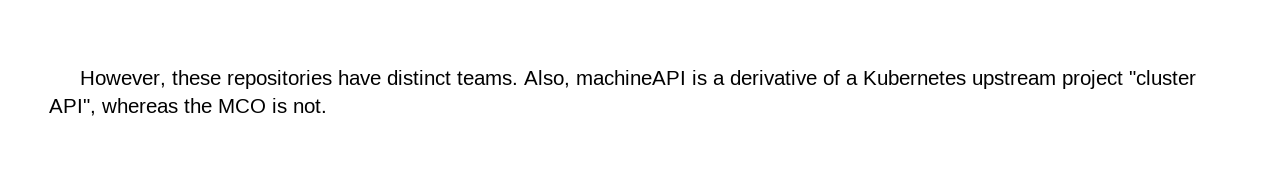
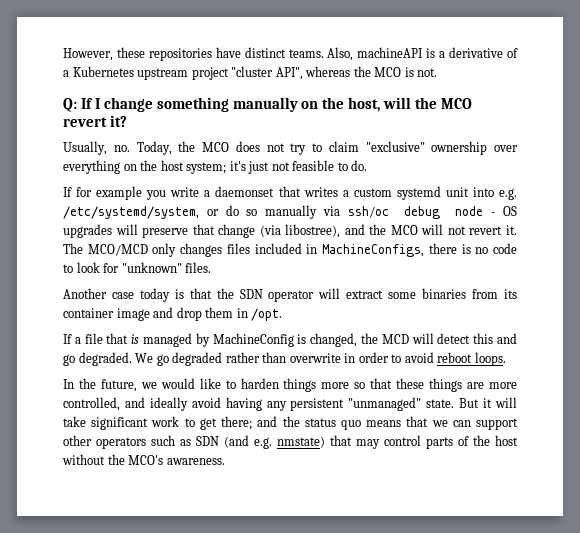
+ Q: If I change something manually on the host, will the MCO revert it?
+ Usually, no. Today, the MCO does not try to claim "exclusive" ownership over everything on the host system; it's just not feasible to do.
+ If for example you write a daemonset that writes a custom systemd unit into e.g. /etc/systemd/system, or do so manually via ssh/oc debug node - OS upgrades will preserve that change (via libostree), and the MCO will not revert it. The MCO/MCD only changes files included in MachineConfigs, there is no code to look for "unknown" files.
+ Another case today is that the SDN operator will extract some binaries from its container image and drop them in /opt.
+ If a file that is managed by MachineConfig is changed, the MCD will detect this and go degraded. We go degraded rather than overwrite in order to avoid reboot loops.
+ In the future, we would like to harden things more so that these things are more controlled, and ideally avoid having any persistent "unmanaged" state. But it will take significant work to get there; and the status quo means that we can support other operators such as SDN (and e.g. nmstate) that may control parts of the host without the MCO's awareness.

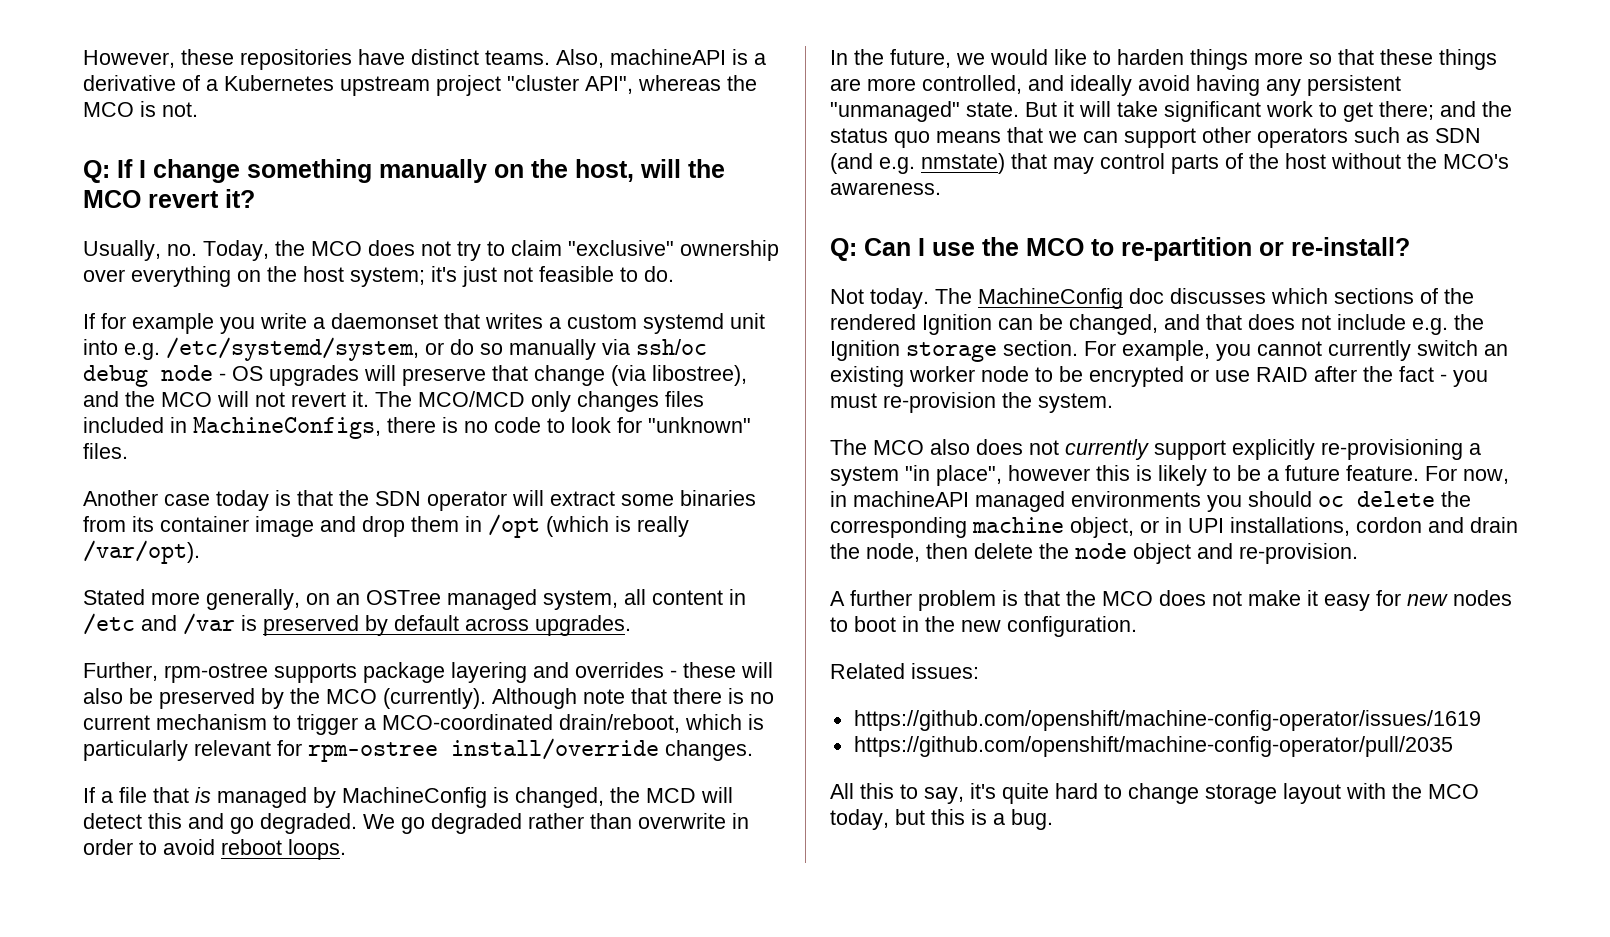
- Another case today is that the SDN operator will extract some binaries from its container image and drop them in /opt.
+ Another case today is that the SDN operator will extract some binaries from its container image and drop them in /opt (which is really /var/opt).
+ Stated more generally, on an OSTree managed system, all content in /etc and /var is preserved by default across upgrades.
+ Further, rpm-ostree supports package layering and overrides - these will also be preserved by the MCO (currently). Although note that there is no current mechanism to trigger a MCO-coordinated drain/reboot, which is particularly relevant for rpm-ostree install/override changes.
+ Q: Can I use the MCO to re-partition or re-install?
+ Not today. The MachineConfig doc discusses which sections of the rendered Ignition can be changed, and that does not include e.g. the Ignition storage section. For example, you cannot currently switch an existing worker node to be encrypted or use RAID after the fact - you must re-provision the system.
+ The MCO also does not currently support explicitly re-provisioning a system "in place", however this is likely to be a future feature. For now, in machineAPI managed environments you should oc delete the corresponding machine object, or in UPI installations, cordon and drain the node, then delete the node object and re-provision.
+ A further problem is that the MCO does not make it easy for new nodes to boot in the new configuration.
+ Related issues:
+ https://github.com/openshift/machine-config-operator/issues/1619
+ https://github.com/openshift/machine-config-operator/pull/2035
+ All this to say, it's quite hard to change storage layout with the MCO today, but this is a bug.

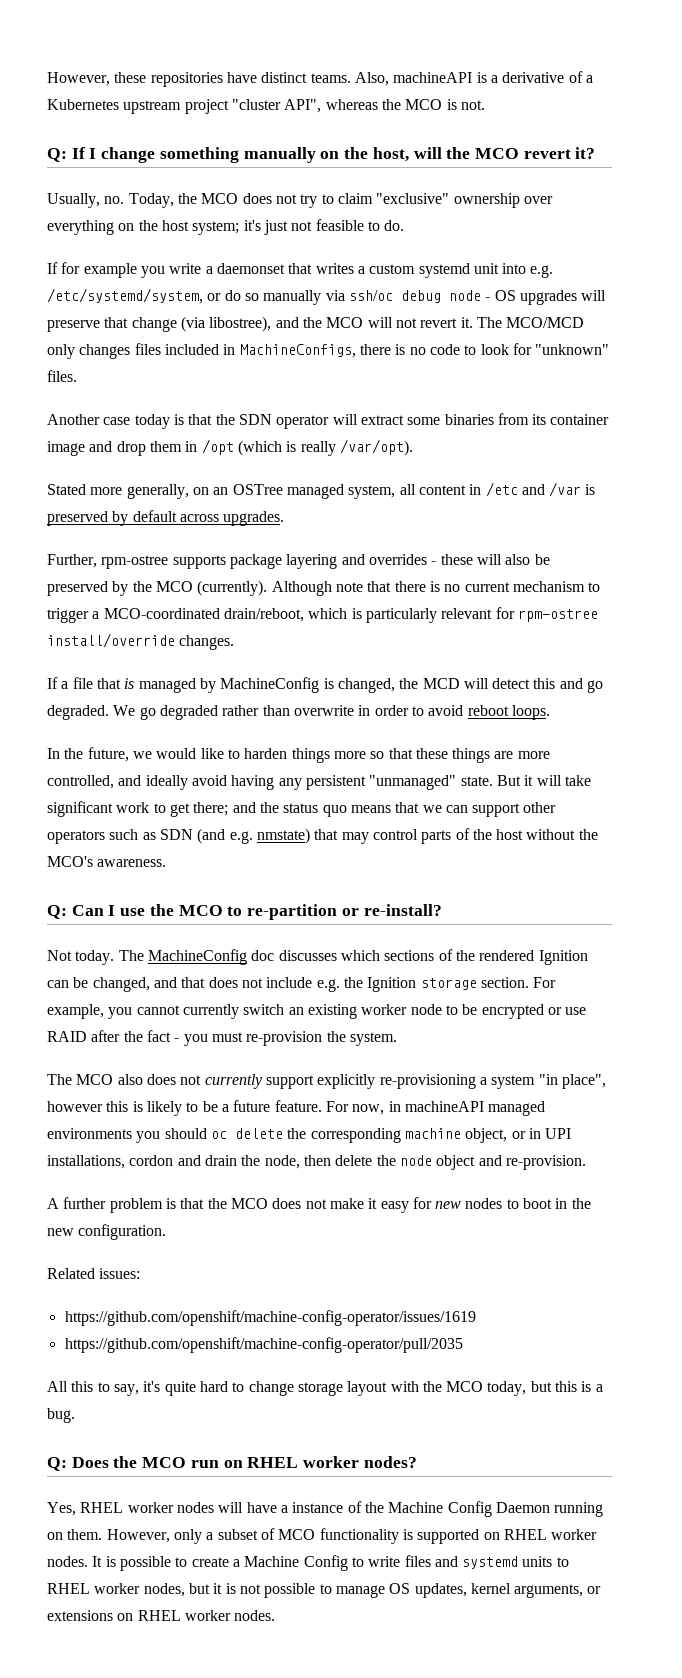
+ Q: Does the MCO run on RHEL worker nodes?
+ Yes, RHEL worker nodes will have a instance of the Machine Config Daemon running on them. However, only a subset of MCO functionality is supported on RHEL worker nodes. It is possible to create a Machine Config to write files and systemd units to RHEL worker nodes, but it is not possible to manage OS updates, kernel arguments, or extensions on RHEL worker nodes.

